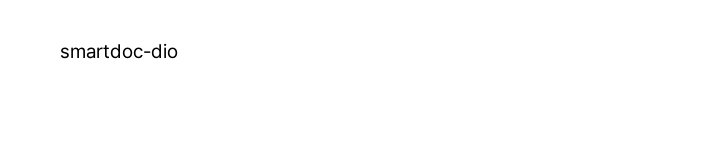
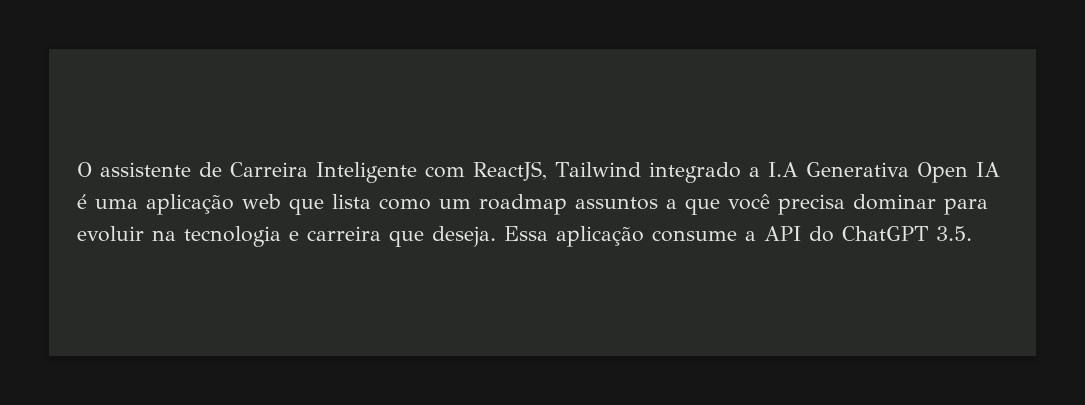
- smartdoc-dio
+ O assistente de Carreira Inteligente com ReactJS, Tailwind integrado a I.A Generativa Open IA é uma aplicação web que lista como um roadmap assuntos a que você precisa dominar para evoluir na tecnologia e carreira que deseja. Essa aplicação consume a API do ChatGPT 3.5.

